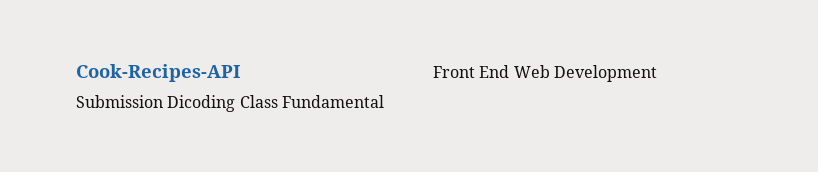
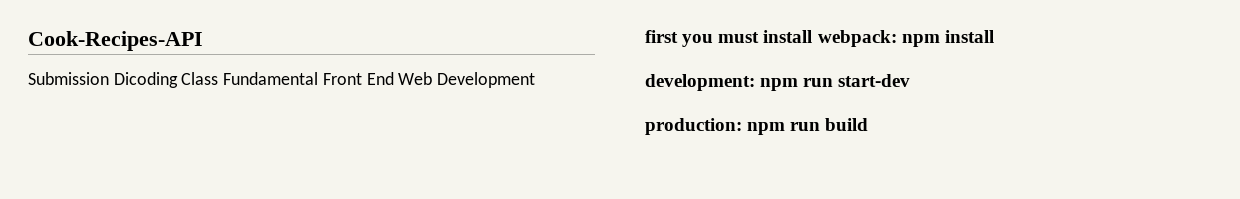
+ first you must install webpack: npm install
+ development: npm run start-dev
+ production: npm run build

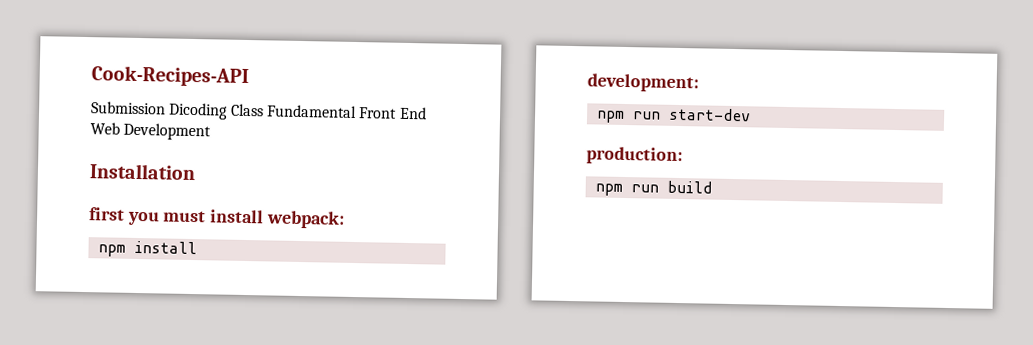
+ Installation
- first you must install webpack: npm install
+ first you must install webpack:
+ npm install
- development: npm run start-dev
+ development:
+ npm run start-dev
- production: npm run build
+ production:
+ npm run build

